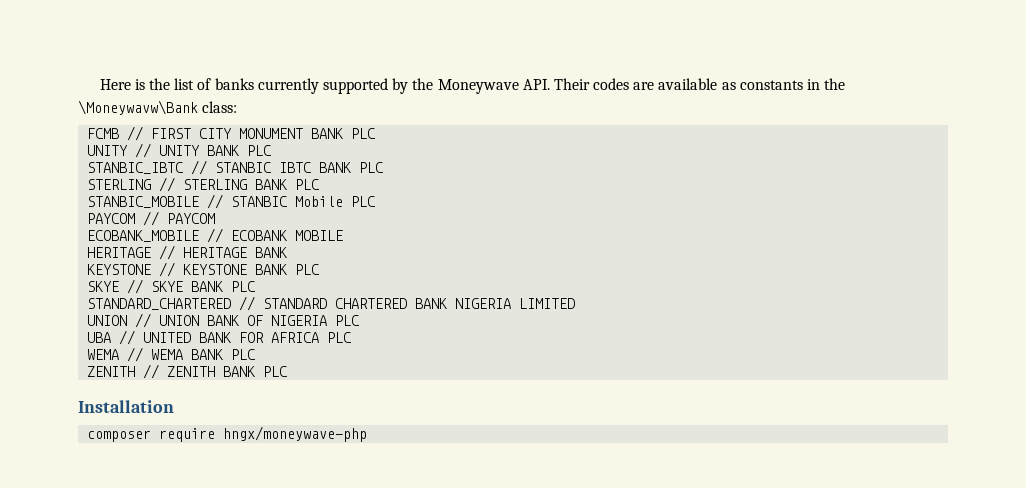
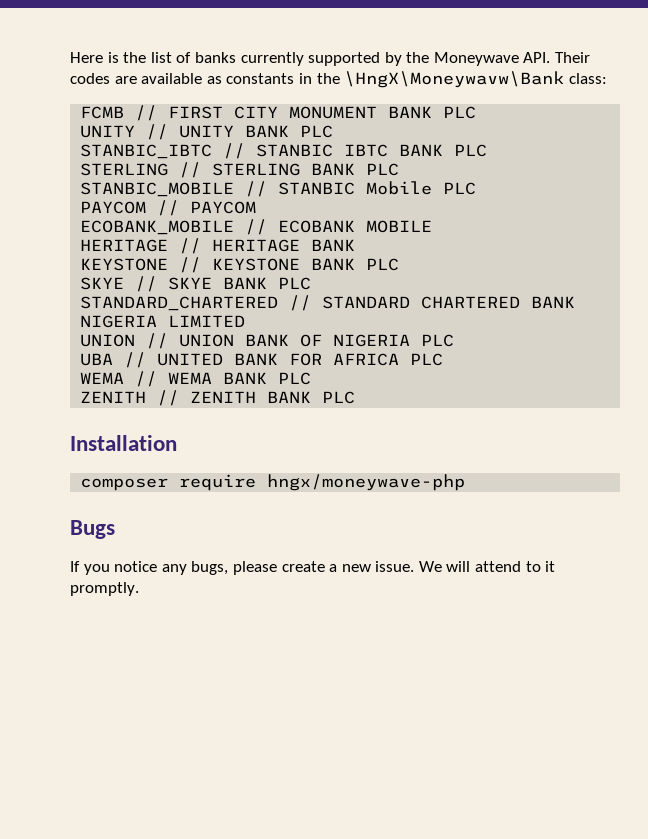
- Here is the list of banks currently supported by the Moneywave API. Their codes are available as constants in the \Moneywavw\Bank class:
+ Here is the list of banks currently supported by the Moneywave API. Their codes are available as constants in the \HngX\Moneywavw\Bank class:
+ Bugs
+ If you notice any bugs, please create a new issue. We will attend to it promptly.

